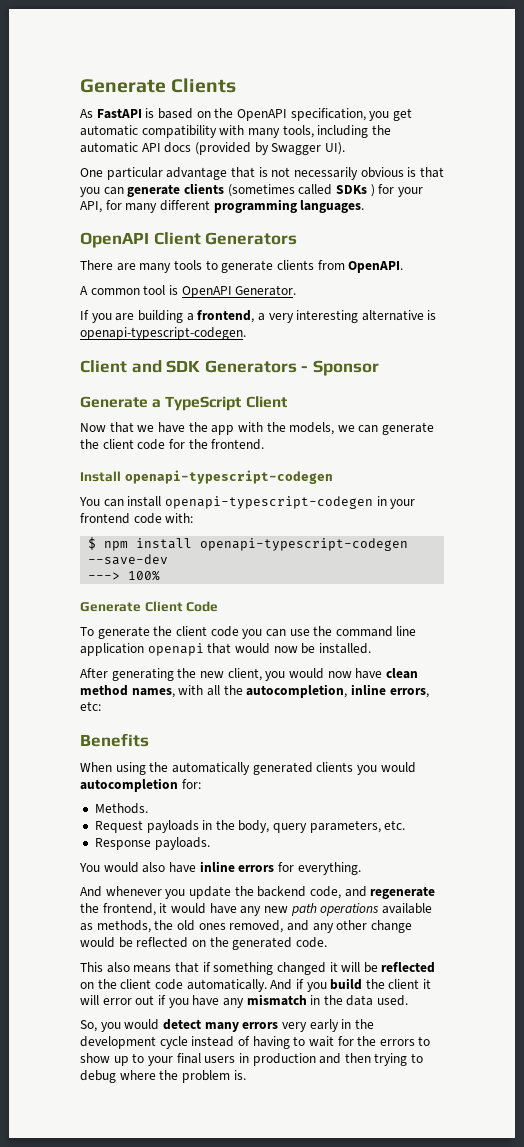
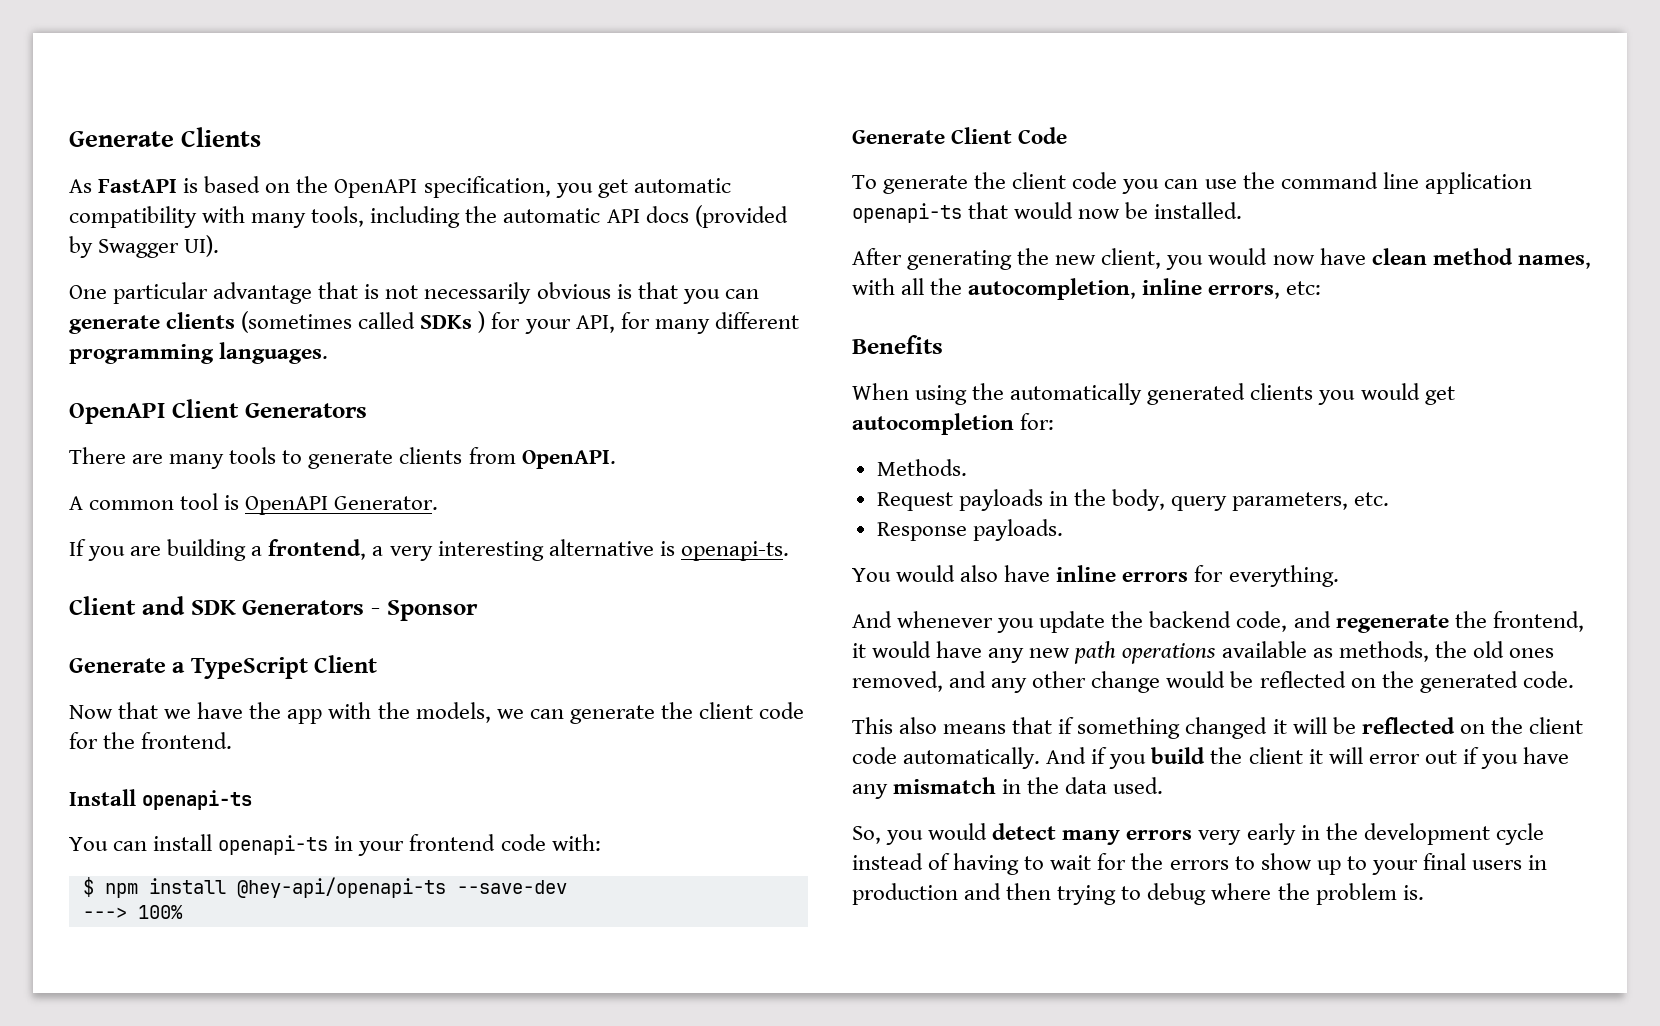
- If you are building a frontend, a very interesting alternative is openapi-typescript-codegen.
+ If you are building a frontend, a very interesting alternative is openapi-ts.
- Install openapi-typescript-codegen
+ Install openapi-ts
- You can install openapi-typescript-codegen in your frontend code with:
+ You can install openapi-ts in your frontend code with:
- $ npm install openapi-typescript-codegen --save-dev
+ $ npm install @hey-api/openapi-ts --save-dev
- To generate the client code you can use the command line application openapi that would now be installed.
+ To generate the client code you can use the command line application openapi-ts that would now be installed.
- When using the automatically generated clients you would autocompletion for:
+ When using the automatically generated clients you would get autocompletion for:

